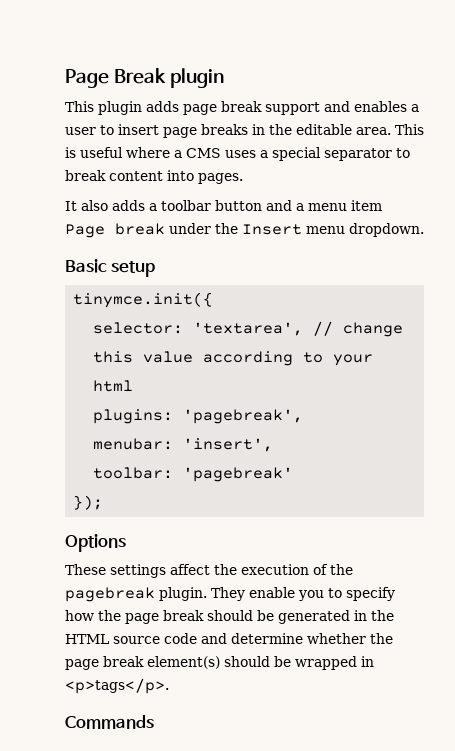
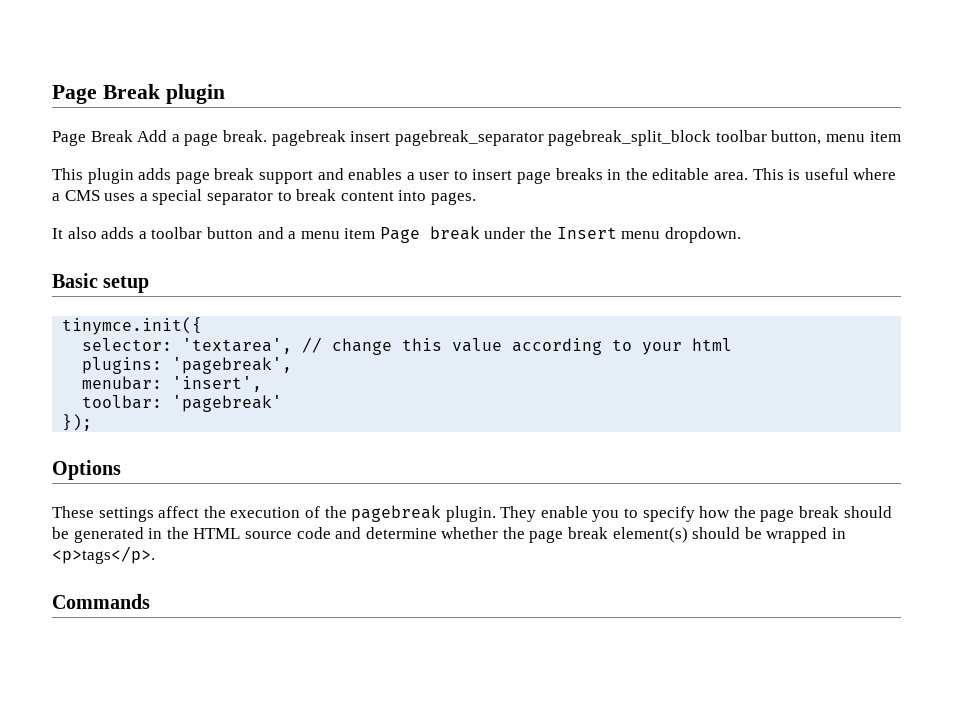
+ Page Break Add a page break. pagebreak insert pagebreak_separator pagebreak_split_block toolbar button, menu item

